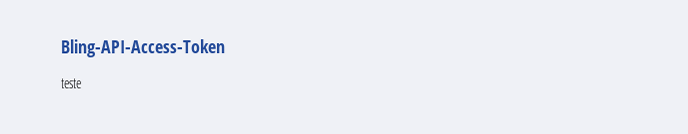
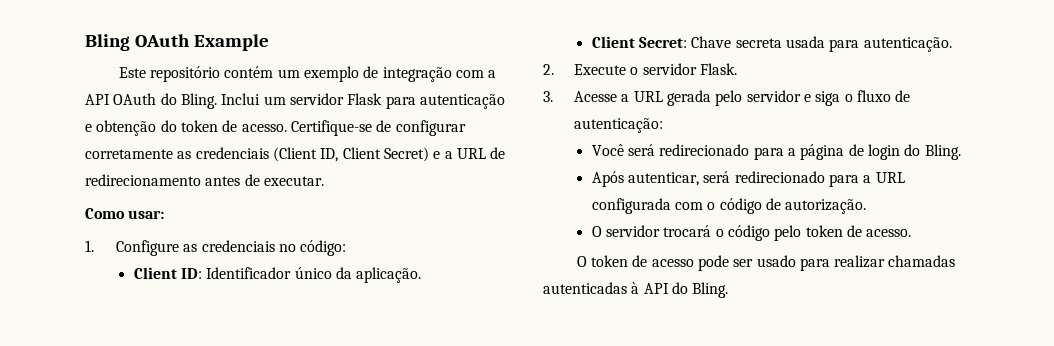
- Bling-API-Access-Token
- teste
+ Bling OAuth Example
+ Este repositório contém um exemplo de integração com a API OAuth do Bling. Inclui um servidor Flask para autenticação e obtenção do token de acesso. Certifique-se de configurar corretamente as credenciais (Client ID, Client Secret) e a URL de redirecionamento antes de executar.
+ Como usar:
+ 1. Configure as credenciais no código:
+ Client ID: Identificador único da aplicação.
+ Client Secret: Chave secreta usada para autenticação.
+ 2. Execute o servidor Flask.
+ 3. Acesse a URL gerada pelo servidor e siga o fluxo de autenticação:
+ Você será redirecionado para a página de login do Bling.
+ Após autenticar, será redirecionado para a URL configurada com o código de autorização.
+ O servidor trocará o código pelo token de acesso.
+ O token de acesso pode ser usado para realizar chamadas autenticadas à API do Bling.

